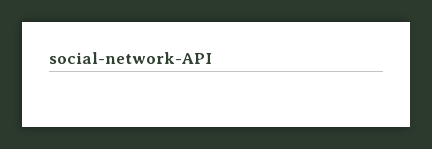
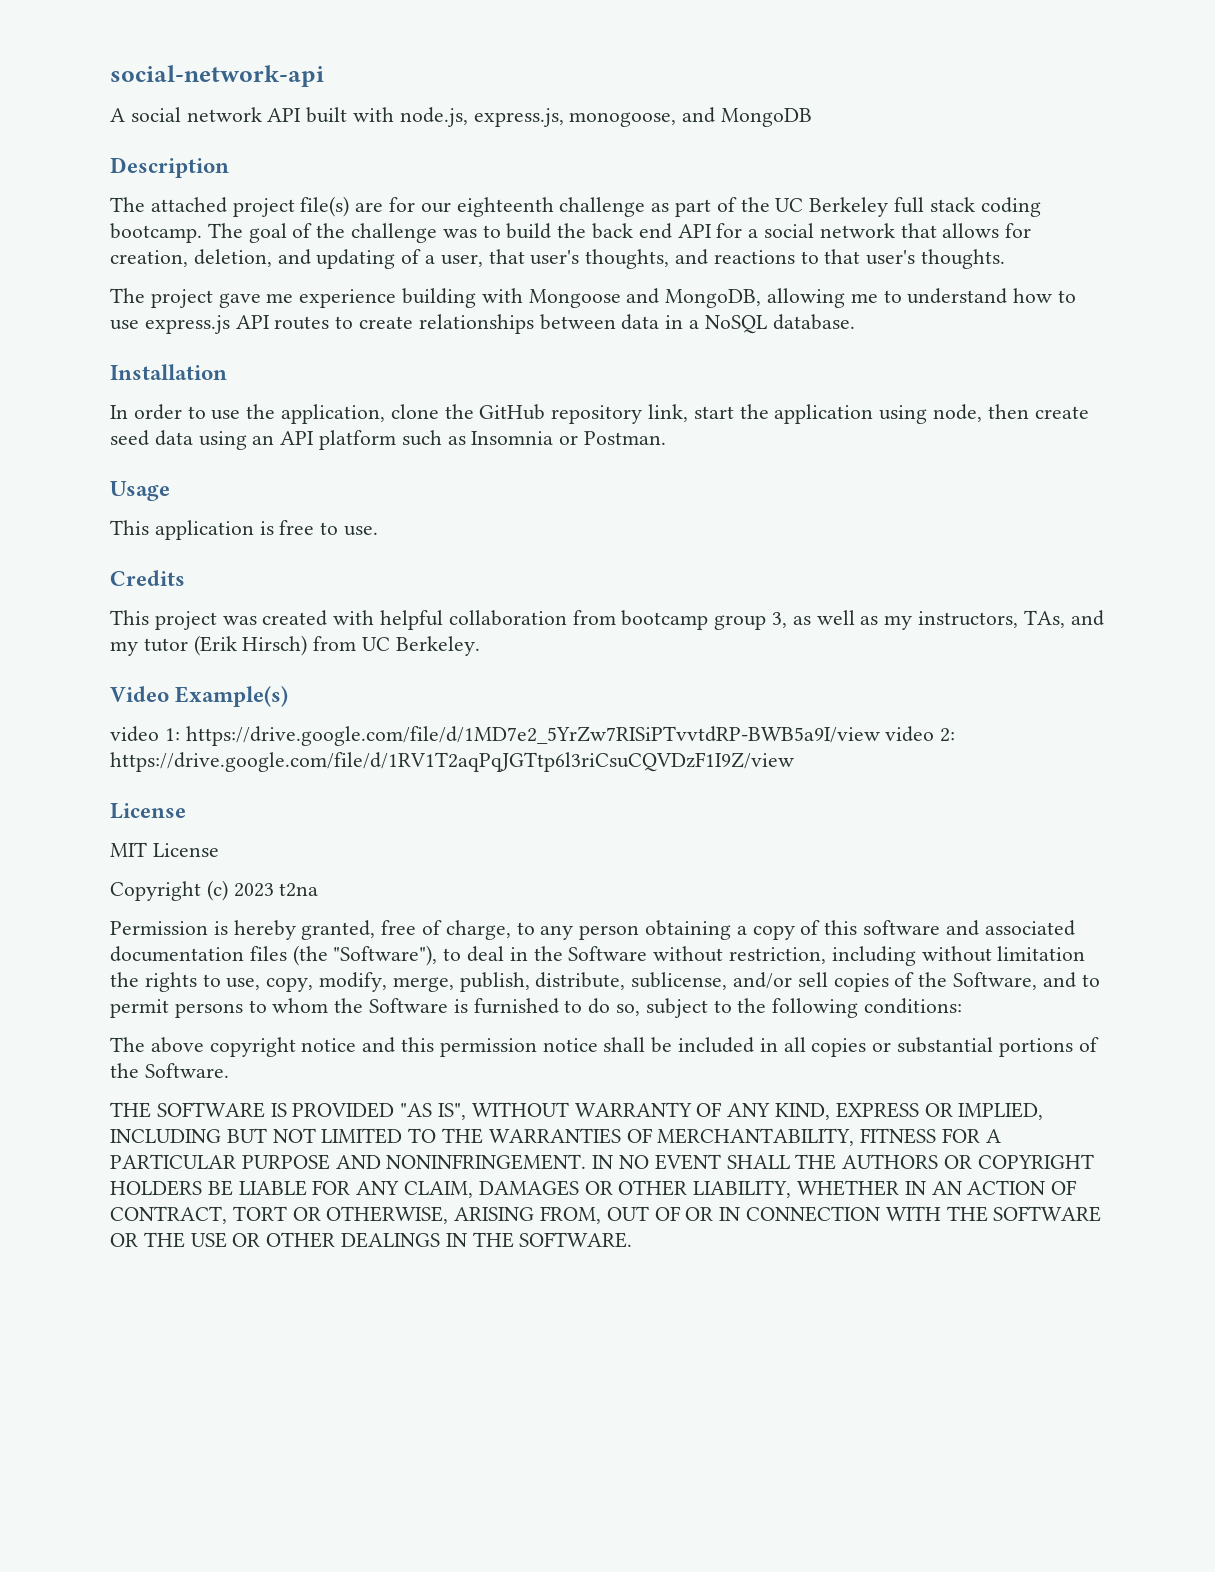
- social-network-API
+ social-network-api
+ A social network API built with node.js, express.js, monogoose, and MongoDB
+ Description
+ The attached project file(s) are for our eighteenth challenge as part of the UC Berkeley full stack coding bootcamp. The goal of the challenge was to build the back end API for a social network that allows for creation, deletion, and updating of a user, that user's thoughts, and reactions to that user's thoughts.
+ The project gave me experience building with Mongoose and MongoDB, allowing me to understand how to use express.js API routes to create relationships between data in a NoSQL database.
+ Installation
+ In order to use the application, clone the GitHub repository link, start the application using node, then create seed data using an API platform such as Insomnia or Postman.
+ Usage
+ This application is free to use.
+ Credits
+ This project was created with helpful collaboration from bootcamp group 3, as well as my instructors, TAs, and my tutor (Erik Hirsch) from UC Berkeley.
+ Video Example(s)
+ video 1: https://drive.google.com/file/d/1MD7e2_5YrZw7RISiPTvvtdRP-BWB5a9I/view video 2: https://drive.google.com/file/d/1RV1T2aqPqJGTtp6l3riCsuCQVDzF1I9Z/view
+ License
+ MIT License
+ Copyright (c) 2023 t2na
+ Permission is hereby granted, free of charge, to any person obtaining a copy of this software and associated documentation files (the "Software"), to deal in the Software without restriction, including without limitation the rights to use, copy, modify, merge, publish, distribute, sublicense, and/or sell copies of the Software, and to permit persons to whom the Software is furnished to do so, subject to the following conditions:
+ The above copyright notice and this permission notice shall be included in all copies or substantial portions of the Software.
+ THE SOFTWARE IS PROVIDED "AS IS", WITHOUT WARRANTY OF ANY KIND, EXPRESS OR IMPLIED, INCLUDING BUT NOT LIMITED TO THE WARRANTIES OF MERCHANTABILITY, FITNESS FOR A PARTICULAR PURPOSE AND NONINFRINGEMENT. IN NO EVENT SHALL THE AUTHORS OR COPYRIGHT HOLDERS BE LIABLE FOR ANY CLAIM, DAMAGES OR OTHER LIABILITY, WHETHER IN AN ACTION OF CONTRACT, TORT OR OTHERWISE, ARISING FROM, OUT OF OR IN CONNECTION WITH THE SOFTWARE OR THE USE OR OTHER DEALINGS IN THE SOFTWARE.

